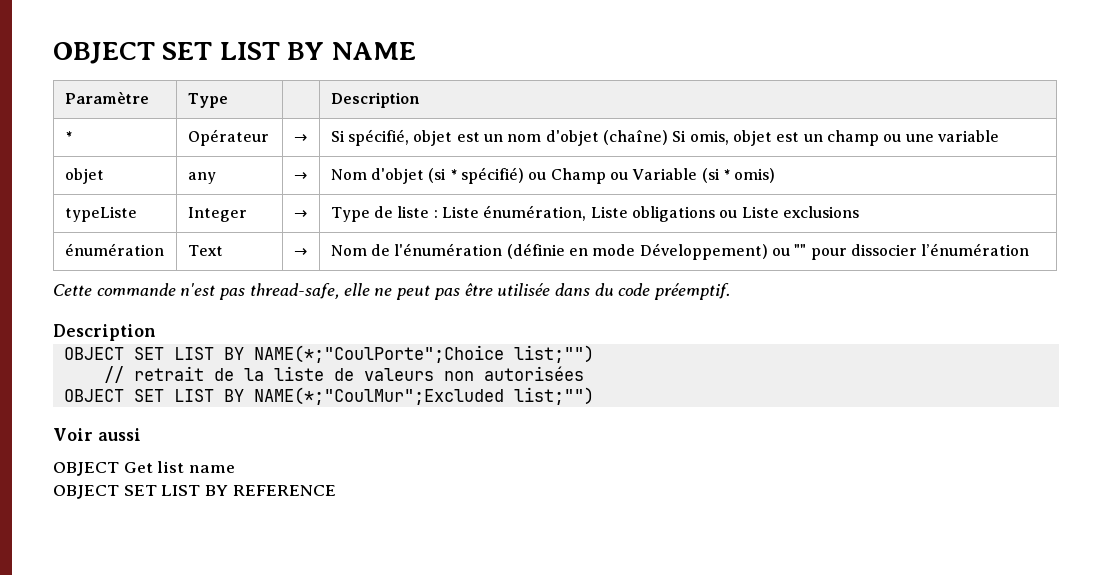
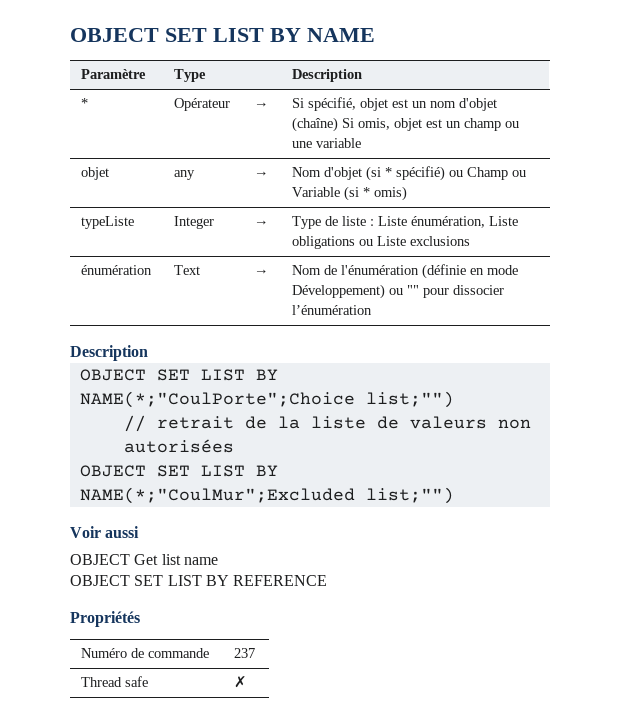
- Cette commande n'est pas thread-safe, elle ne peut pas être utilisée dans du code préemptif.
+ Propriétés
+ Numéro de commande | 237
+ Thread safe | ✗

